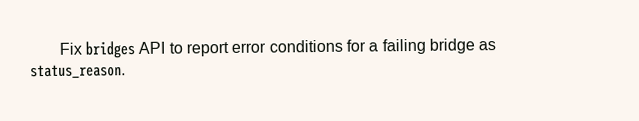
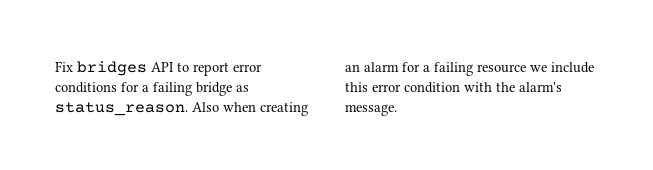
+ Also when creating an alarm for a failing resource we include this error condition with the alarm's message.

